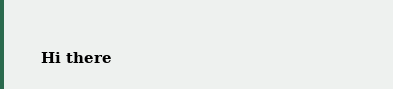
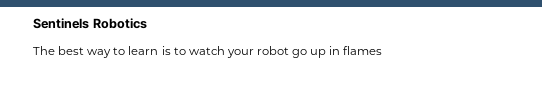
- Hi there
+ Sentinels Robotics
+ The best way to learn is to watch your robot go up in flames

